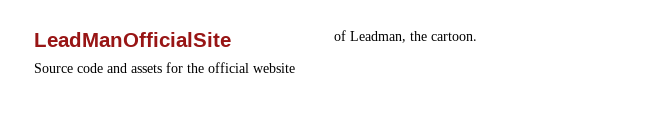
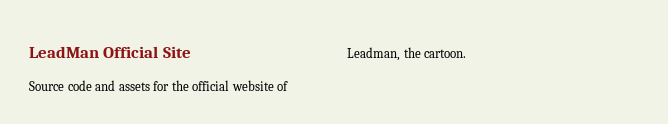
- LeadManOfficialSite
+ LeadMan Official Site

